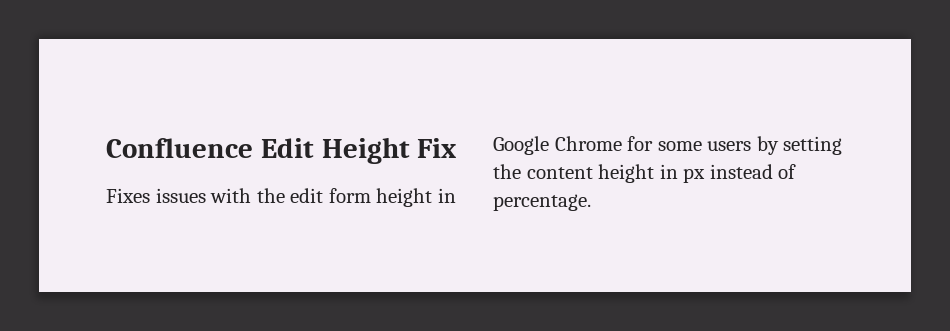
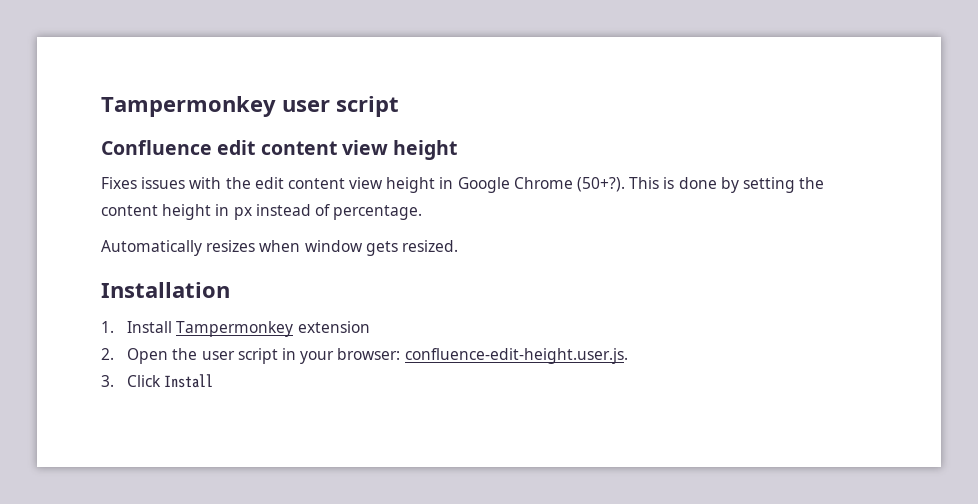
- Confluence Edit Height Fix
+ Tampermonkey user script
+ Confluence edit content view height
- Fixes issues with the edit form height in Google Chrome for some users by setting the content height in px instead of percentage.
+ Fixes issues with the edit content view height in Google Chrome (50+?). This is done by setting the content height in px instead of percentage.
+ Automatically resizes when window gets resized.
+ Installation
+ 1. Install Tampermonkey extension
+ 2. Open the user script in your browser: confluence-edit-height.user.js.
+ 3. Click Install

